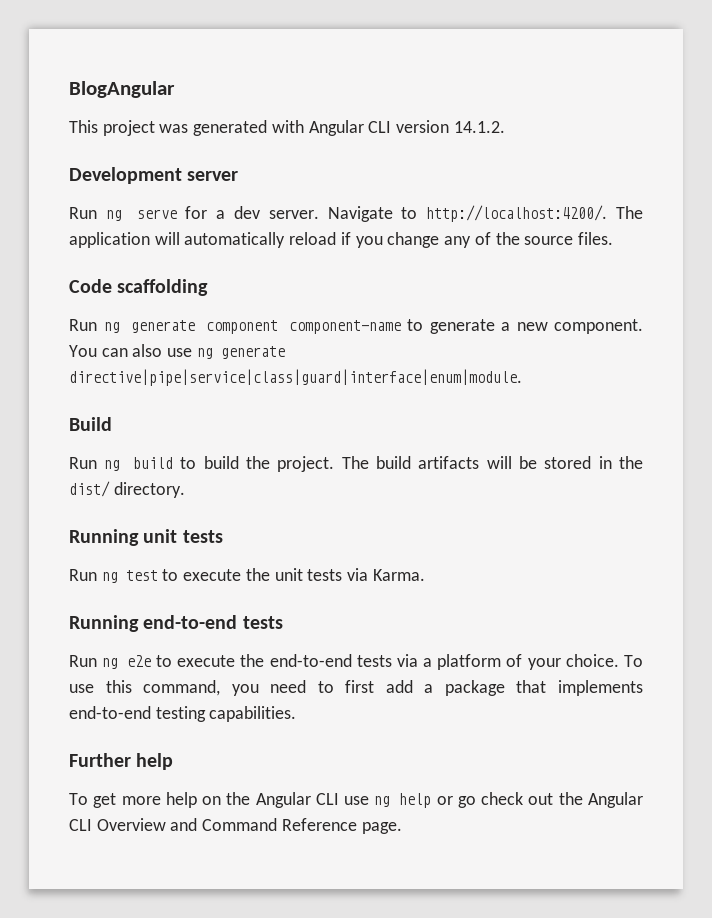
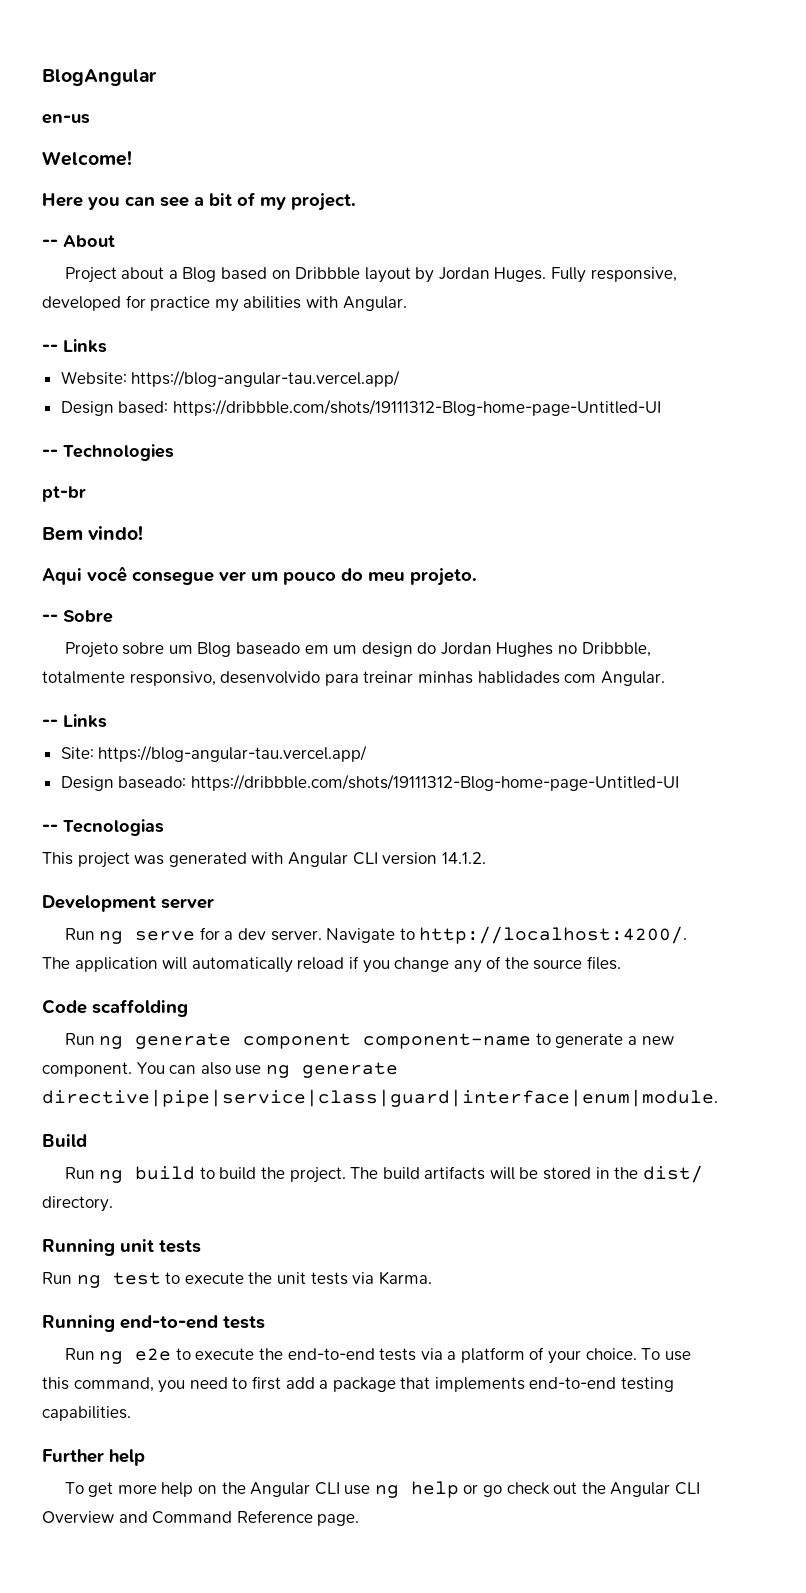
+ en-us
+ Welcome!
+ Here you can see a bit of my project.
+ -- About
+ Project about a Blog based on Dribbble layout by Jordan Huges. Fully responsive, developed for practice my abilities with Angular.
+ -- Links
+ Website: https://blog-angular-tau.vercel.app/
+ Design based: https://dribbble.com/shots/19111312-Blog-home-page-Untitled-UI
+ -- Technologies
+ pt-br
+ Bem vindo!
+ Aqui você consegue ver um pouco do meu projeto.
+ -- Sobre
+ Projeto sobre um Blog baseado em um design do Jordan Hughes no Dribbble, totalmente responsivo, desenvolvido para treinar minhas hablidades com Angular.
+ -- Links
+ Site: https://blog-angular-tau.vercel.app/
+ Design baseado: https://dribbble.com/shots/19111312-Blog-home-page-Untitled-UI
+ -- Tecnologias

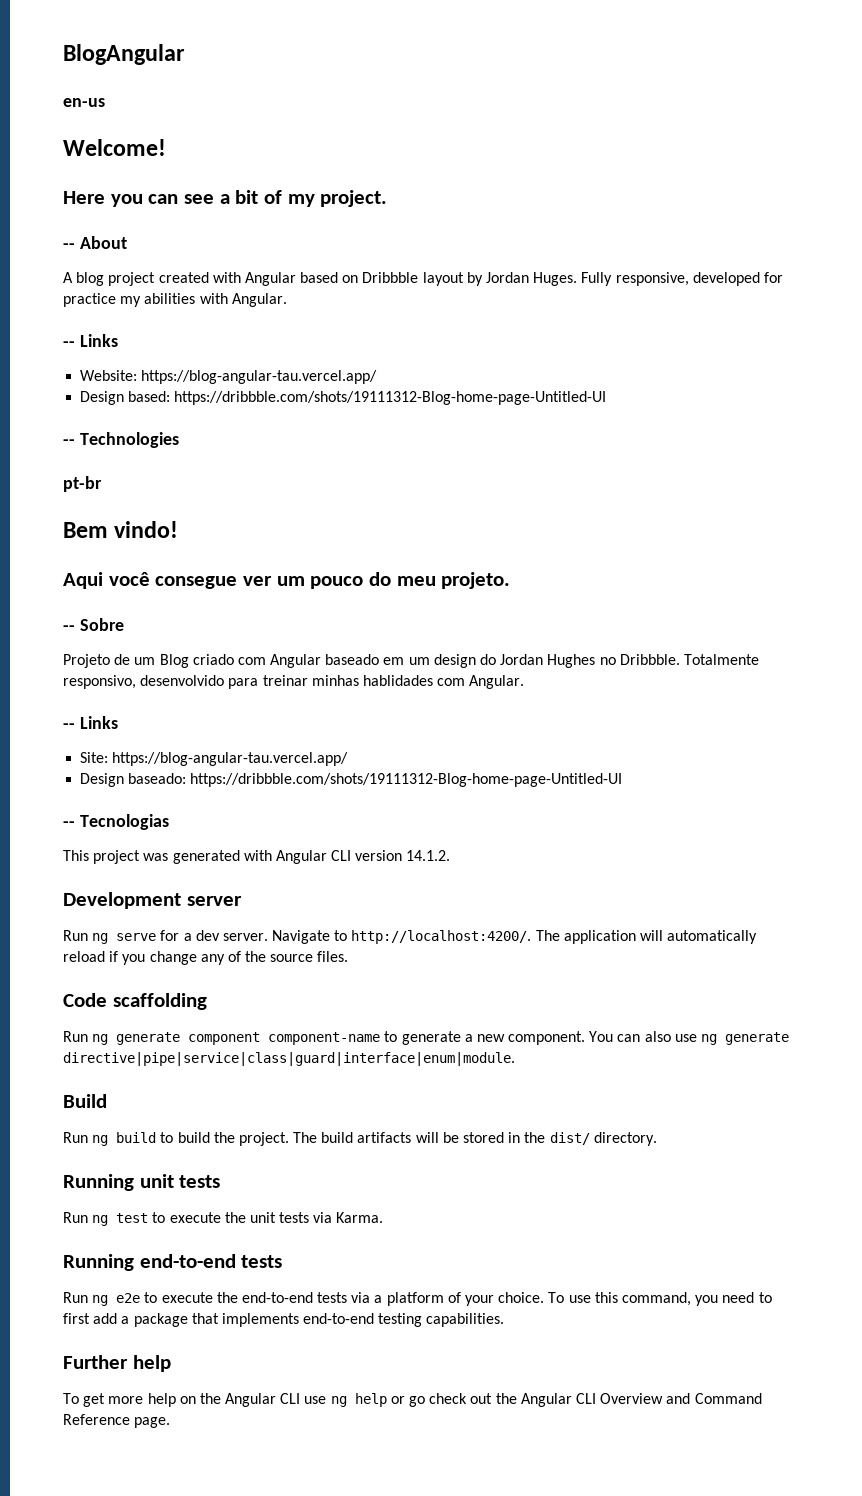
- Project about a Blog based on Dribbble layout by Jordan Huges.
+ A blog project created with Angular based on Dribbble layout by Jordan Huges.
- Projeto sobre um Blog baseado em um design do Jordan Hughes no Dribbble, totalmente responsivo, desenvolvido para treinar minhas hablidades com Angular.
+ Projeto de um Blog criado com Angular baseado em um design do Jordan Hughes no Dribbble. Totalmente responsivo, desenvolvido para treinar minhas hablidades com Angular.

